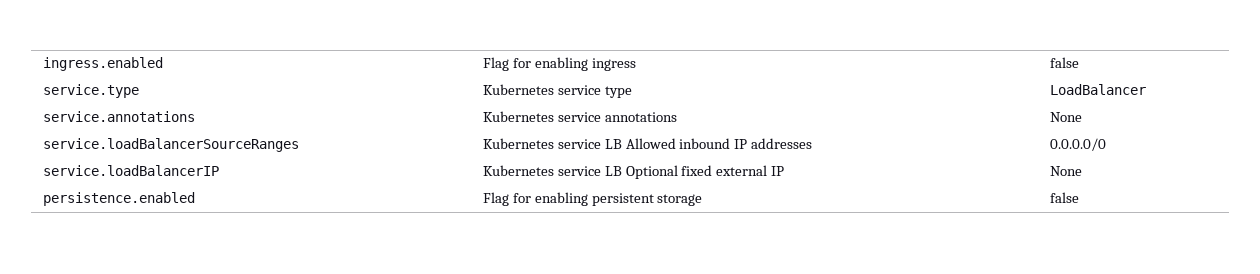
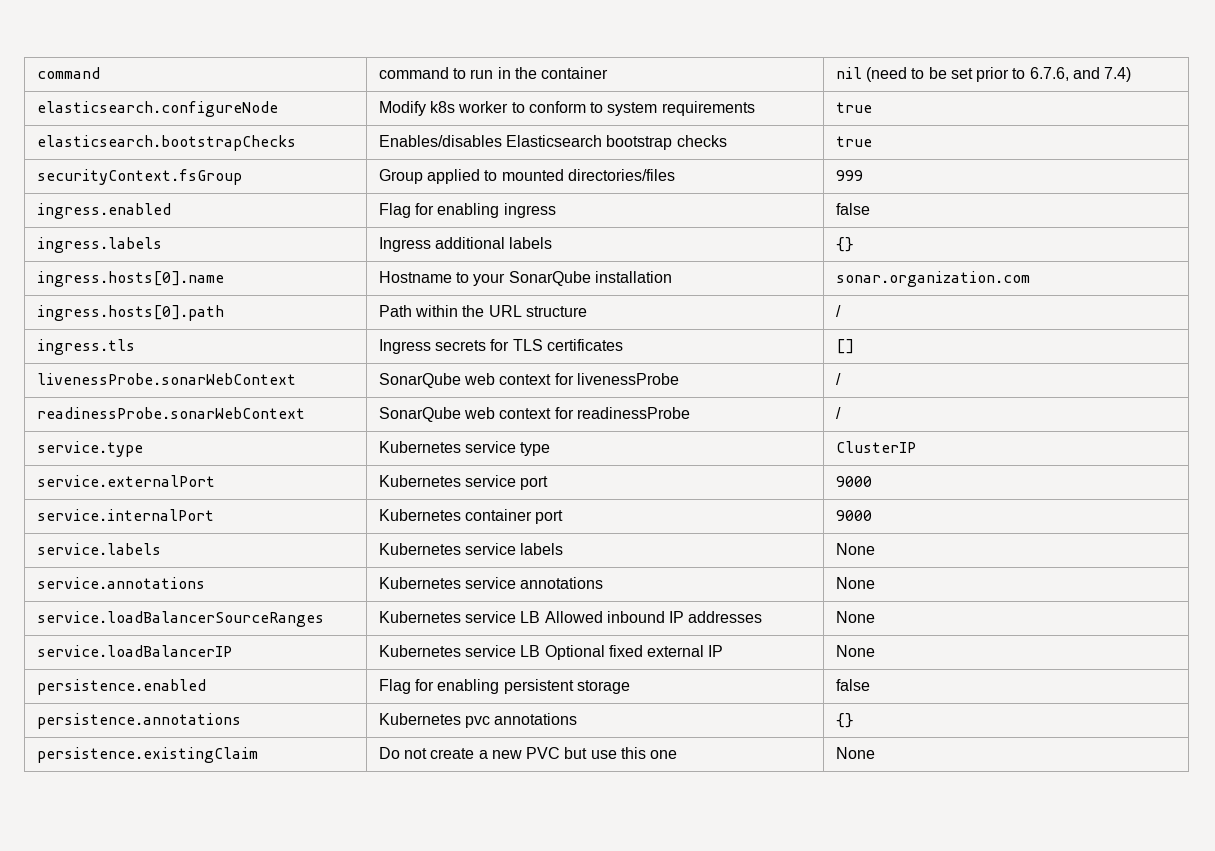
+ command | command to run in the container | nil (need to be set prior to 6.7.6, and 7.4)
+ elasticsearch.configureNode | Modify k8s worker to conform to system requirements | true
+ elasticsearch.bootstrapChecks | Enables/disables Elasticsearch bootstrap checks | true
+ securityContext.fsGroup | Group applied to mounted directories/files | 999
- service.type | Kubernetes service type | LoadBalancer
+ ingress.labels | Ingress additional labels | {}
+ ingress.hosts[0].name | Hostname to your SonarQube installation | sonar.organization.com
+ ingress.hosts[0].path | Path within the URL structure | /
+ ingress.tls | Ingress secrets for TLS certificates | []
+ livenessProbe.sonarWebContext | SonarQube web context for livenessProbe | /
+ readinessProbe.sonarWebContext | SonarQube web context for readinessProbe | /
+ service.type | Kubernetes service type | ClusterIP
+ service.externalPort | Kubernetes service port | 9000
+ service.internalPort | Kubernetes container port | 9000
+ service.labels | Kubernetes service labels | None
- service.loadBalancerSourceRanges | Kubernetes service LB Allowed inbound IP addresses | 0.0.0.0/0
+ service.loadBalancerSourceRanges | Kubernetes service LB Allowed inbound IP addresses | None
+ persistence.annotations | Kubernetes pvc annotations | {}
+ persistence.existingClaim | Do not create a new PVC but use this one | None

